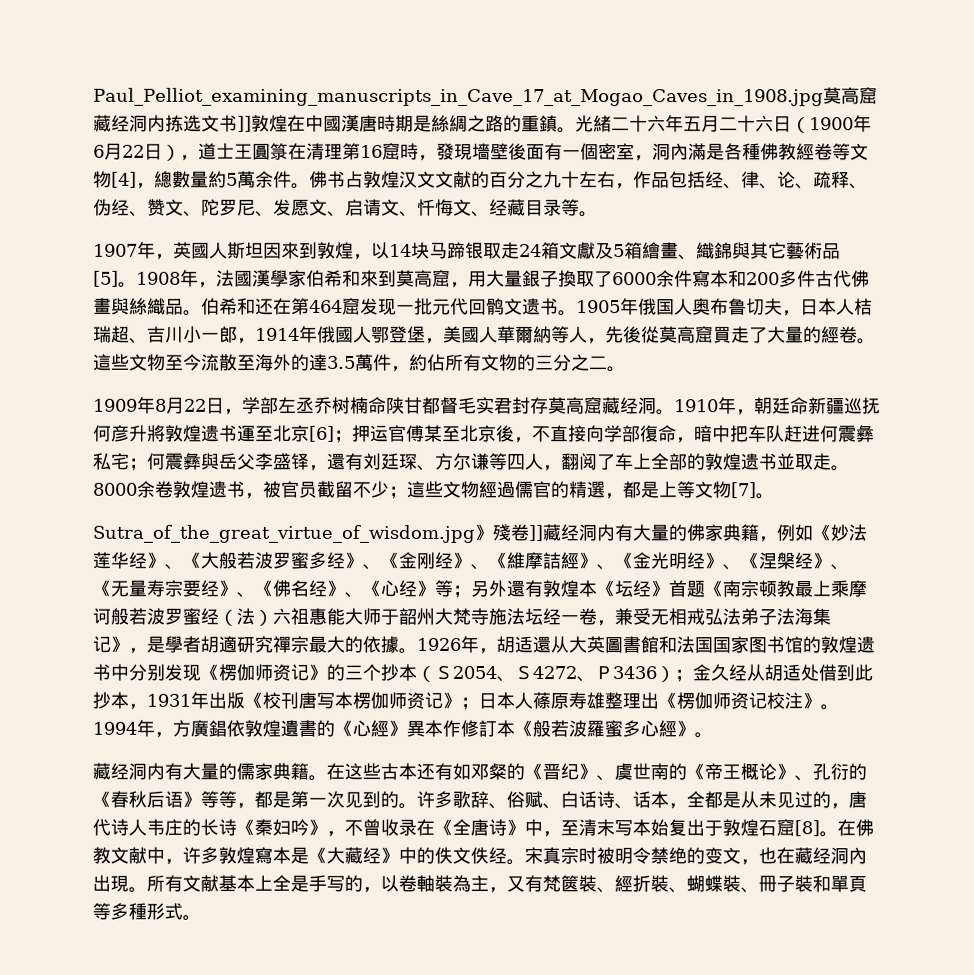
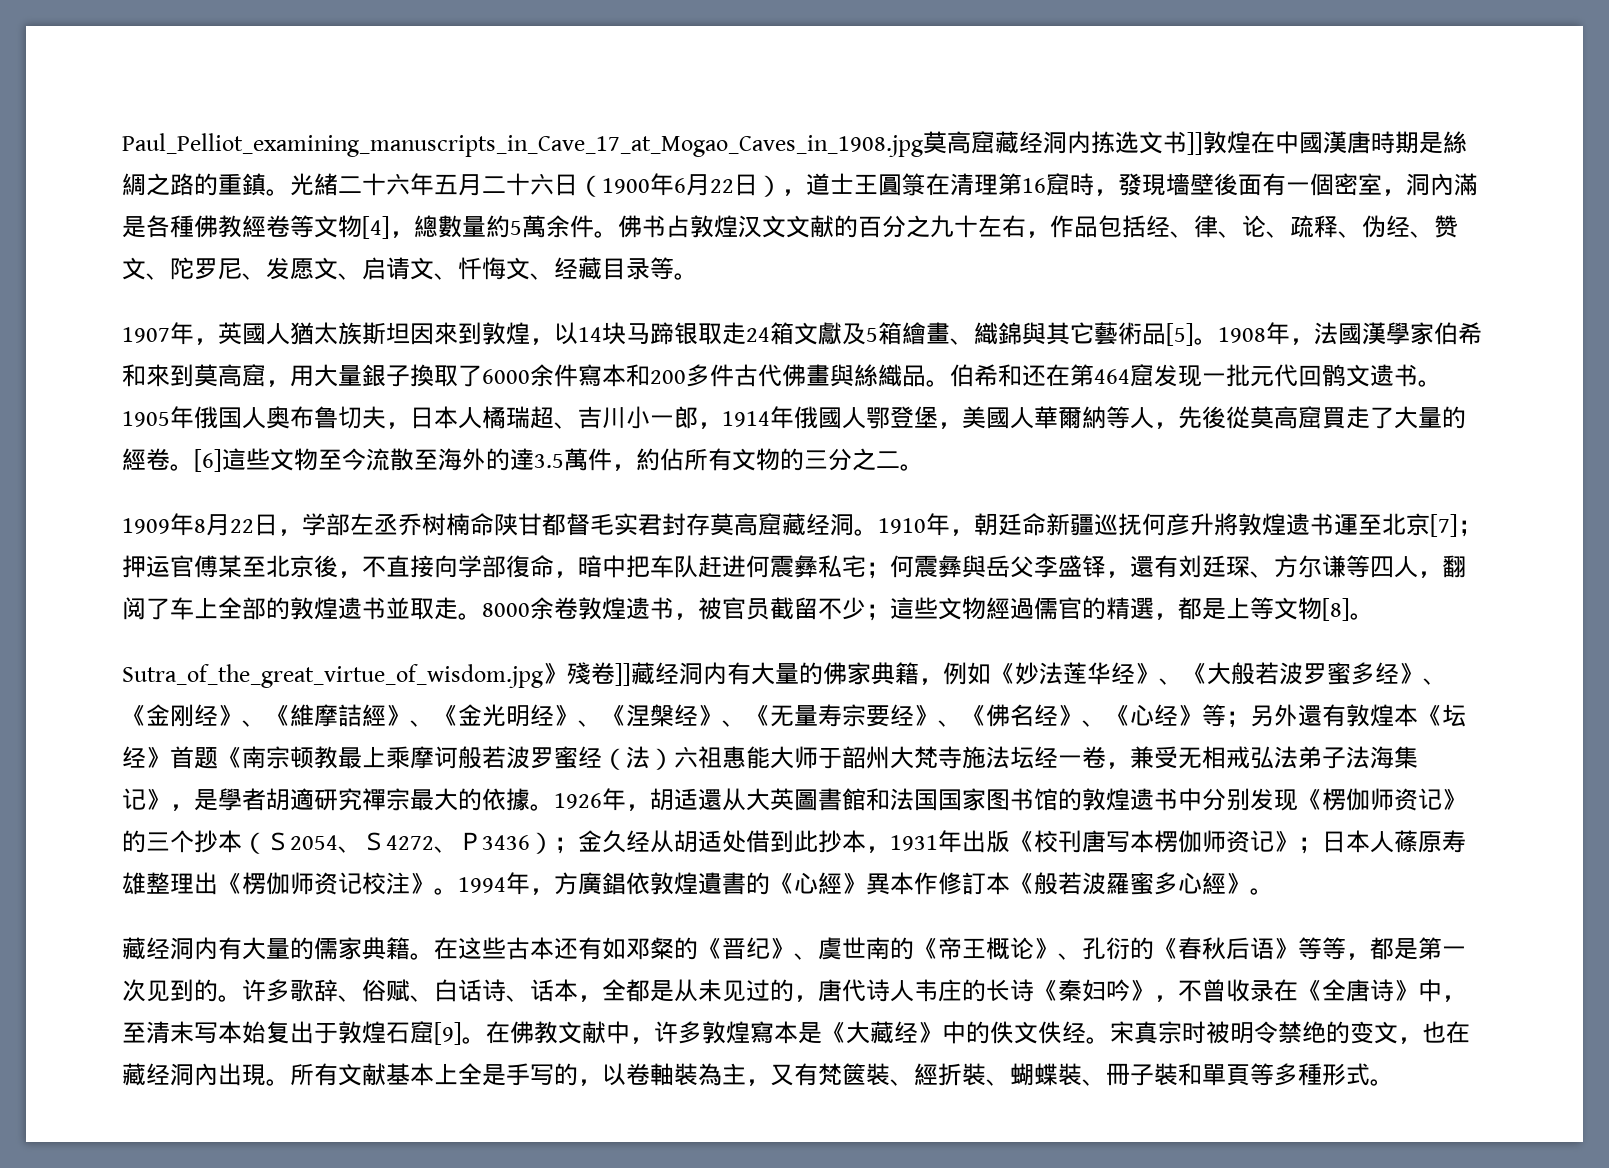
- 1907年，英國人斯坦因來到敦煌，以14块马蹄银取走24箱文獻及5箱繪畫、織錦與其它藝術品[5]。
+ 1907年，英國人猶太族斯坦因來到敦煌，以14块马蹄银取走24箱文獻及5箱繪畫、織錦與其它藝術品[5]。
- 1905年俄国人奥布鲁切夫，日本人桔瑞超、吉川小一郎，1914年俄國人鄂登堡，美國人華爾納等人，先後從莫高窟買走了大量的經卷。
+ 1905年俄国人奥布鲁切夫，日本人橘瑞超、吉川小一郎，1914年俄國人鄂登堡，美國人華爾納等人，先後從莫高窟買走了大量的經卷。
- 這些文物至今流散至海外的達3.5萬件，約佔所有文物的三分之二。
+ [6]這些文物至今流散至海外的達3.5萬件，約佔所有文物的三分之二。
- 1910年，朝廷命新疆巡抚何彦升將敦煌遗书運至北京[6]；押运官傅某至北京後，不直接向学部復命，暗中把车队赶进何震彝私宅；何震彝與岳父李盛铎，還有刘廷琛、方尔谦等四人，翻阅了车上全部的敦煌遗书並取走。
+ 1910年，朝廷命新疆巡抚何彦升將敦煌遗书運至北京[7]；押运官傅某至北京後，不直接向学部復命，暗中把车队赶进何震彝私宅；何震彝與岳父李盛铎，還有刘廷琛、方尔谦等四人，翻阅了车上全部的敦煌遗书並取走。
- 8000余卷敦煌遗书，被官员截留不少；這些文物經過儒官的精選，都是上等文物[7]。
+ 8000余卷敦煌遗书，被官员截留不少；這些文物經過儒官的精選，都是上等文物[8]。
- 许多歌辞、俗赋、白话诗、话本，全都是从未见过的，唐代诗人韦庄的长诗《秦妇吟》，不曾收录在《全唐诗》中，至清末写本始复出于敦煌石窟[8]。
+ 许多歌辞、俗赋、白话诗、话本，全都是从未见过的，唐代诗人韦庄的长诗《秦妇吟》，不曾收录在《全唐诗》中，至清末写本始复出于敦煌石窟[9]。

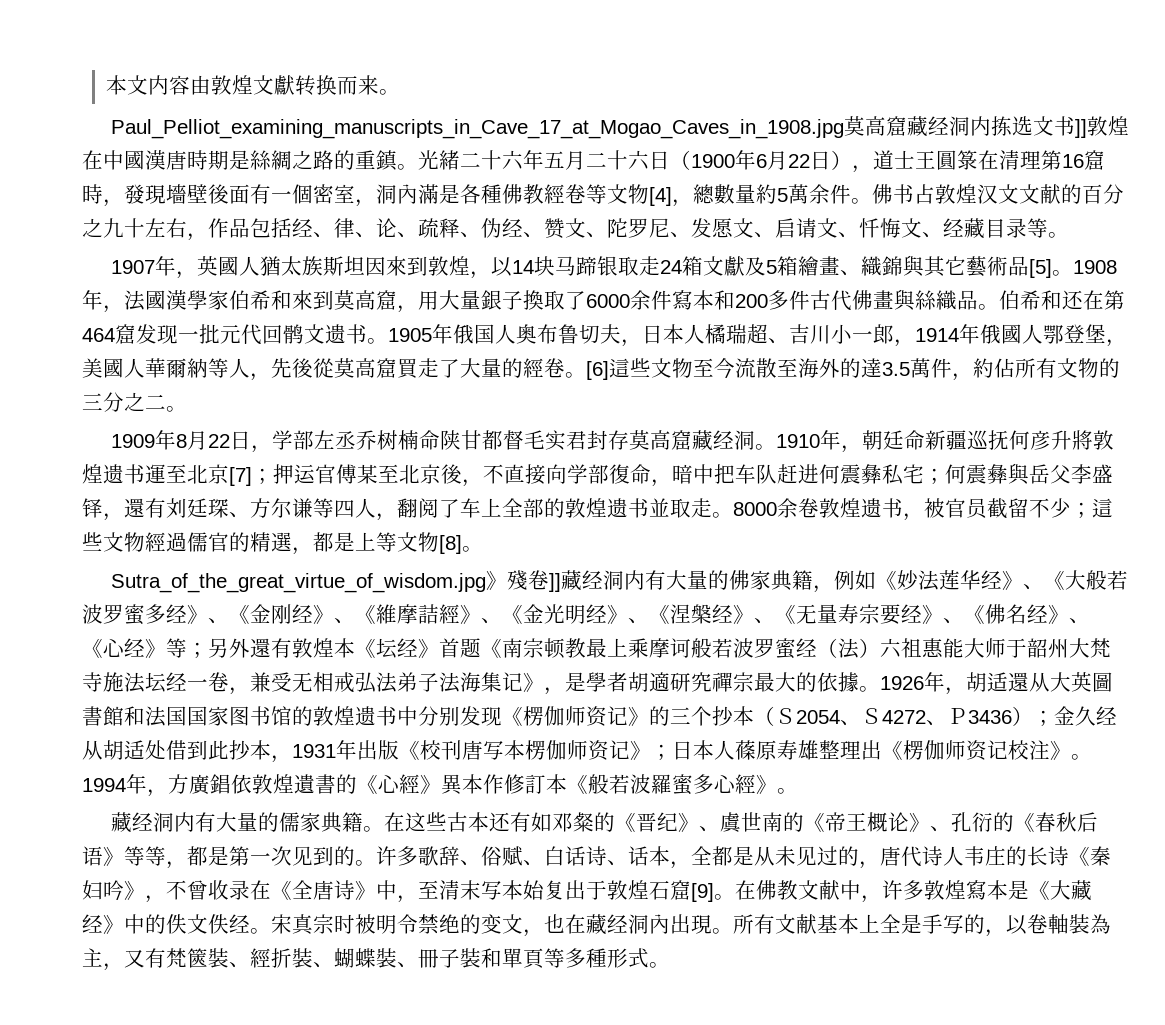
+ 本文内容由敦煌文獻转换而来。

